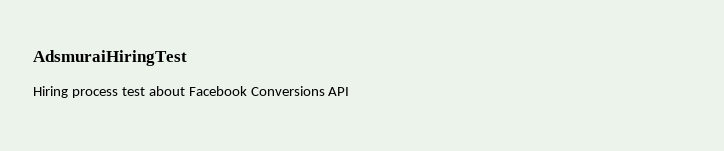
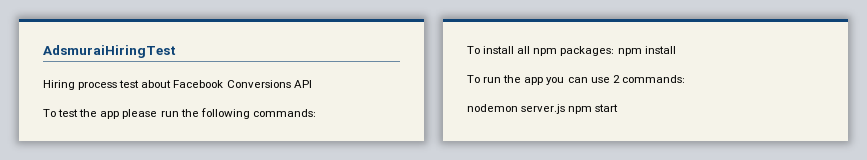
+ To test the app please run the following commands:
+ To install all npm packages: npm install
+ To run the app you can use 2 commands:
+ nodemon server.js npm start

